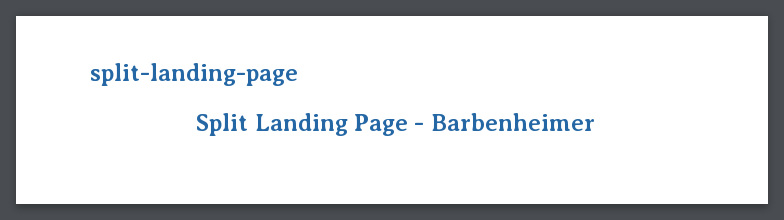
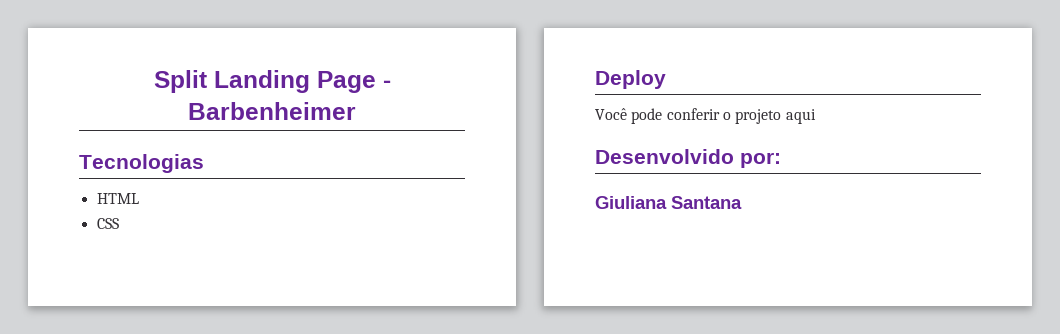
- split-landing-page
+ Tecnologias
+ HTML
+ CSS
+ Deploy
+ Você pode conferir o projeto aqui
+ Desenvolvido por:
+ Giuliana Santana

